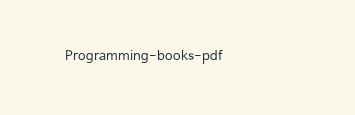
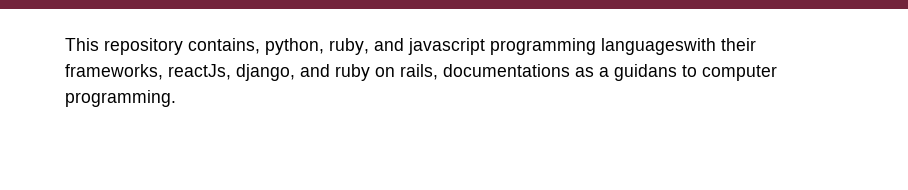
- Programming-books-pdf
+ This repository contains, python, ruby, and javascript programming languageswith their frameworks, reactJs, django, and ruby on rails, documentations as a guidans to computer programming.

